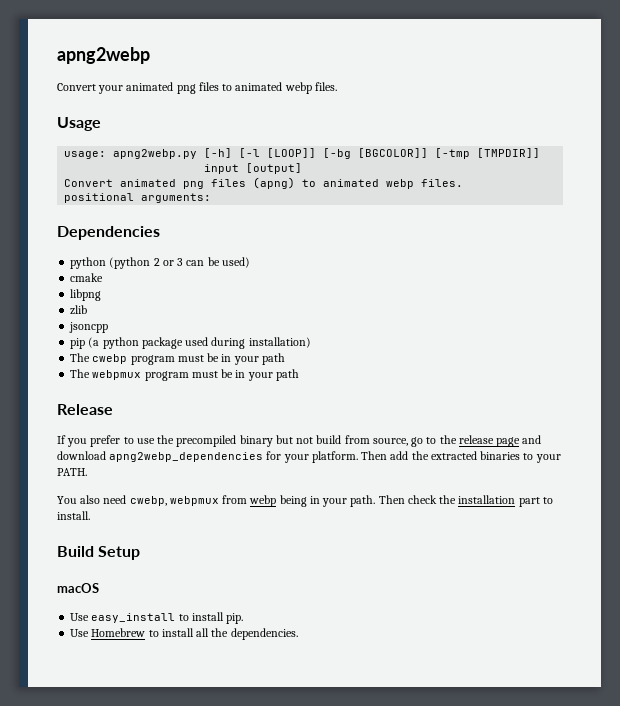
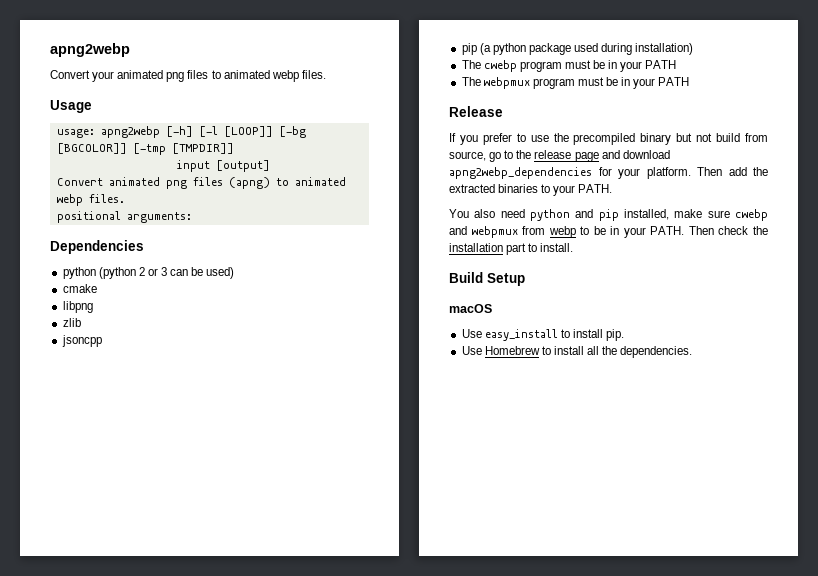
- usage: apng2webp.py [-h] [-l [LOOP]] [-bg [BGCOLOR]] [-tmp [TMPDIR]]
+ usage: apng2webp [-h] [-l [LOOP]] [-bg [BGCOLOR]] [-tmp [TMPDIR]]
- The cwebp program must be in your path
+ The cwebp program must be in your PATH
- The webpmux program must be in your path
+ The webpmux program must be in your PATH
- You also need cwebp, webpmux from webp being in your path.
+ You also need python and pip installed, make sure cwebp and webpmux from webp to be in your PATH.

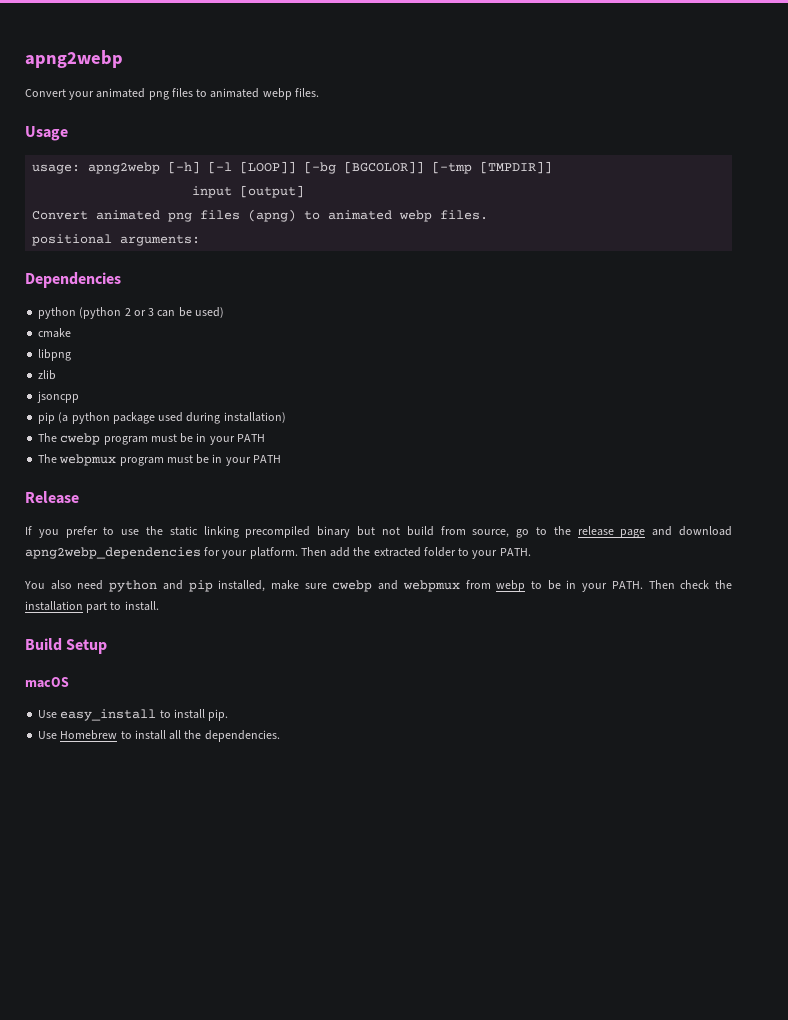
- If you prefer to use the precompiled binary but not build from source, go to the release page and download apng2webp_dependencies for your platform.
+ If you prefer to use the static linking precompiled binary but not build from source, go to the release page and download apng2webp_dependencies for your platform.
- Then add the extracted binaries to your PATH.
+ Then add the extracted folder to your PATH.

